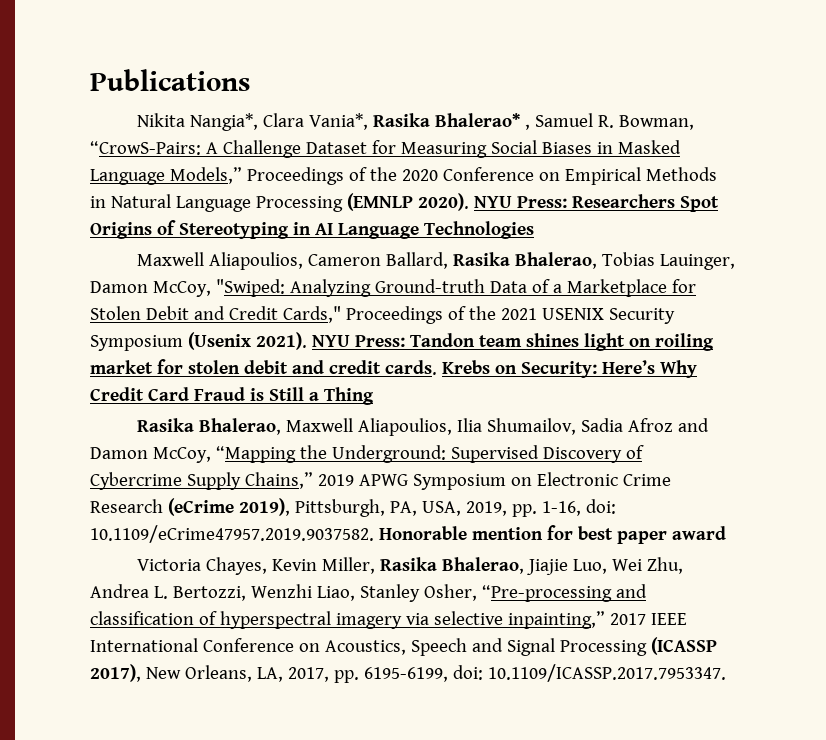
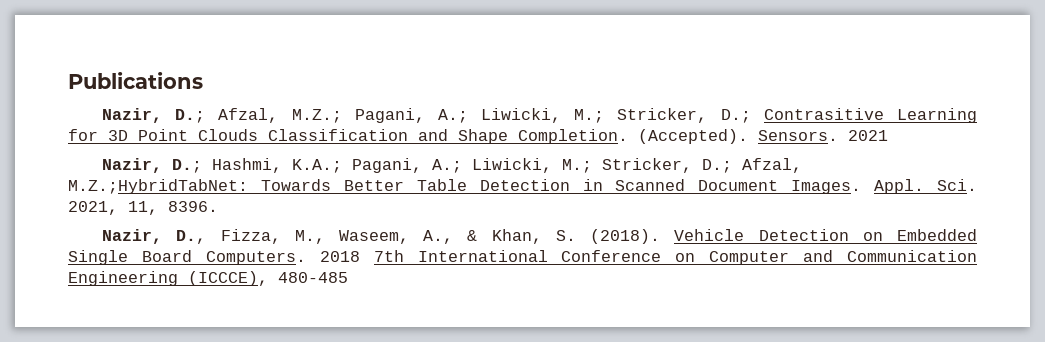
- Nikita Nangia*, Clara Vania*, Rasika Bhalerao* , Samuel R. Bowman, “CrowS-Pairs: A Challenge Dataset for Measuring Social Biases in Masked Language Models,” Proceedings of the 2020 Conference on Empirical Methods in Natural Language Processing (EMNLP 2020). NYU Press: Researchers Spot Origins of Stereotyping in AI Language Technologies
- Maxwell Aliapoulios, Cameron Ballard, Rasika Bhalerao, Tobias Lauinger, Damon McCoy, "Swiped: Analyzing Ground-truth Data of a Marketplace for Stolen Debit and Credit Cards," Proceedings of the 2021 USENIX Security Symposium (Usenix 2021). NYU Press: Tandon team shines light on roiling market for stolen debit and credit cards. Krebs on Security: Here’s Why Credit Card Fraud is Still a Thing
- Rasika Bhalerao, Maxwell Aliapoulios, Ilia Shumailov, Sadia Afroz and Damon McCoy, “Mapping the Underground: Supervised Discovery of Cybercrime Supply Chains,” 2019 APWG Symposium on Electronic Crime Research (eCrime 2019), Pittsburgh, PA, USA, 2019, pp. 1-16, doi: 10.1109/eCrime47957.2019.9037582. Honorable mention for best paper award
- Victoria Chayes, Kevin Miller, Rasika Bhalerao, Jiajie Luo, Wei Zhu, Andrea L. Bertozzi, Wenzhi Liao, Stanley Osher, “Pre-processing and classification of hyperspectral imagery via selective inpainting,” 2017 IEEE International Conference on Acoustics, Speech and Signal Processing (ICASSP 2017), New Orleans, LA, 2017, pp. 6195-6199, doi: 10.1109/ICASSP.2017.7953347.
+ Nazir, D.; Afzal, M.Z.; Pagani, A.; Liwicki, M.; Stricker, D.; Contrasitive Learning for 3D Point Clouds Classification and Shape Completion. (Accepted). Sensors. 2021
+ Nazir, D.; Hashmi, K.A.; Pagani, A.; Liwicki, M.; Stricker, D.; Afzal, M.Z.;HybridTabNet: Towards Better Table Detection in Scanned Document Images. Appl. Sci. 2021, 11, 8396.
+ Nazir, D., Fizza, M., Waseem, A., & Khan, S. (2018). Vehicle Detection on Embedded Single Board Computers. 2018 7th International Conference on Computer and Communication Engineering (ICCCE), 480-485

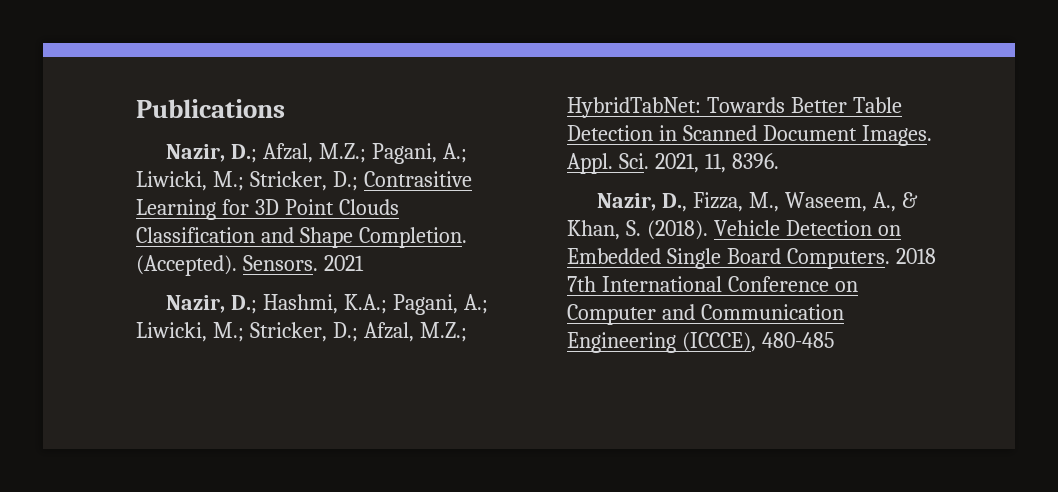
- Nazir, D.; Hashmi, K.A.; Pagani, A.; Liwicki, M.; Stricker, D.; Afzal, M.Z.;HybridTabNet: Towards Better Table Detection in Scanned Document Images.
+ Nazir, D.; Hashmi, K.A.; Pagani, A.; Liwicki, M.; Stricker, D.; Afzal, M.Z.; HybridTabNet: Towards Better Table Detection in Scanned Document Images.

